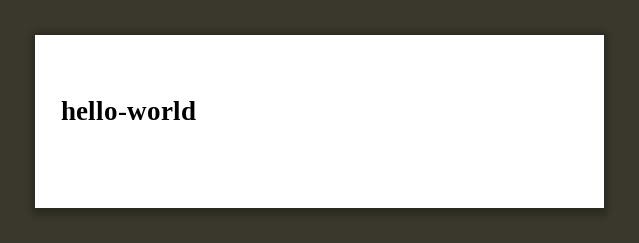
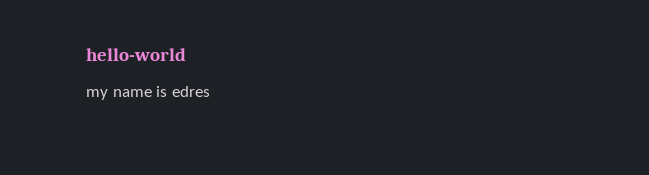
+ my name is edres

